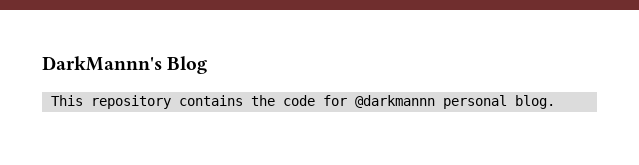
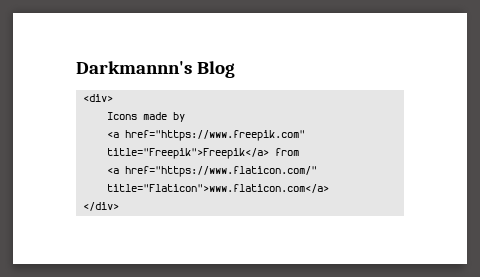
- DarkMannn's Blog
+ Darkmannn's Blog
- This repository contains the code for @darkmannn personal blog.
+ <div>
+ Icons made by
+ <a href="https://www.freepik.com" title="Freepik">Freepik</a> from
+ <a href="https://www.flaticon.com/" title="Flaticon">www.flaticon.com</a>
+ </div>

